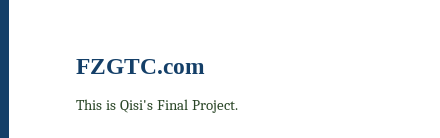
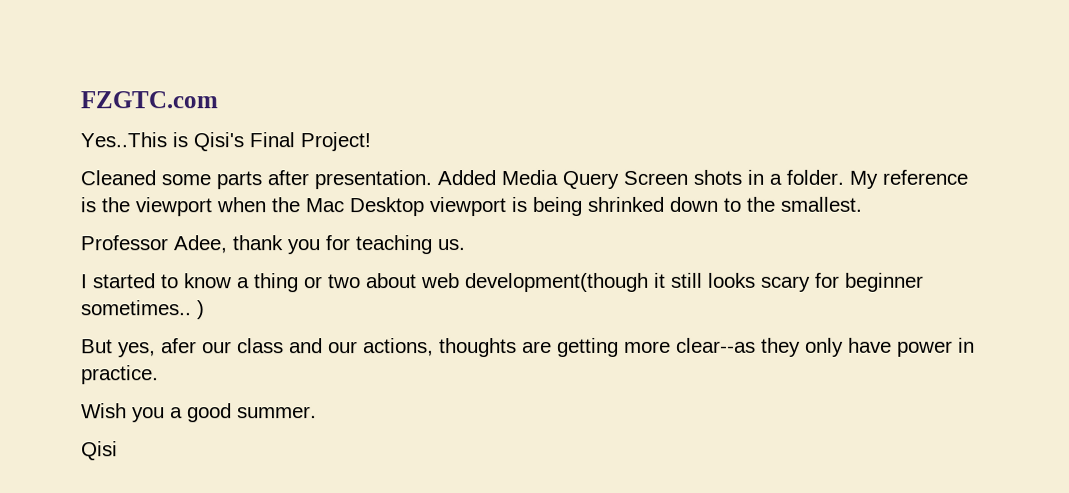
- This is Qisi's Final Project.
+ Yes..This is Qisi's Final Project!
+ Cleaned some parts after presentation. Added Media Query Screen shots in a folder. My reference is the viewport when the Mac Desktop viewport is being shrinked down to the smallest.
+ Professor Adee, thank you for teaching us.
+ I started to know a thing or two about web development(though it still looks scary for beginner sometimes.. )
+ But yes, afer our class and our actions, thoughts are getting more clear--as they only have power in practice.
+ Wish you a good summer.
+ Qisi

